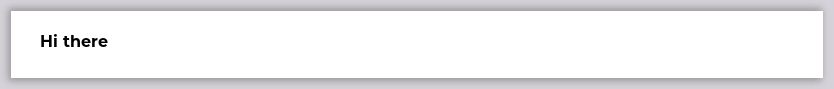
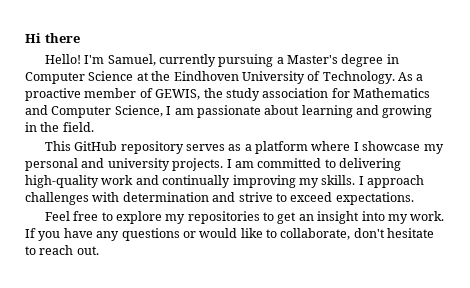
+ Hello! I'm Samuel, currently pursuing a Master's degree in Computer Science at the Eindhoven University of Technology. As a proactive member of GEWIS, the study association for Mathematics and Computer Science, I am passionate about learning and growing in the field.
+ This GitHub repository serves as a platform where I showcase my personal and university projects. I am committed to delivering high-quality work and continually improving my skills. I approach challenges with determination and strive to exceed expectations.
+ Feel free to explore my repositories to get an insight into my work. If you have any questions or would like to collaborate, don't hesitate to reach out.

